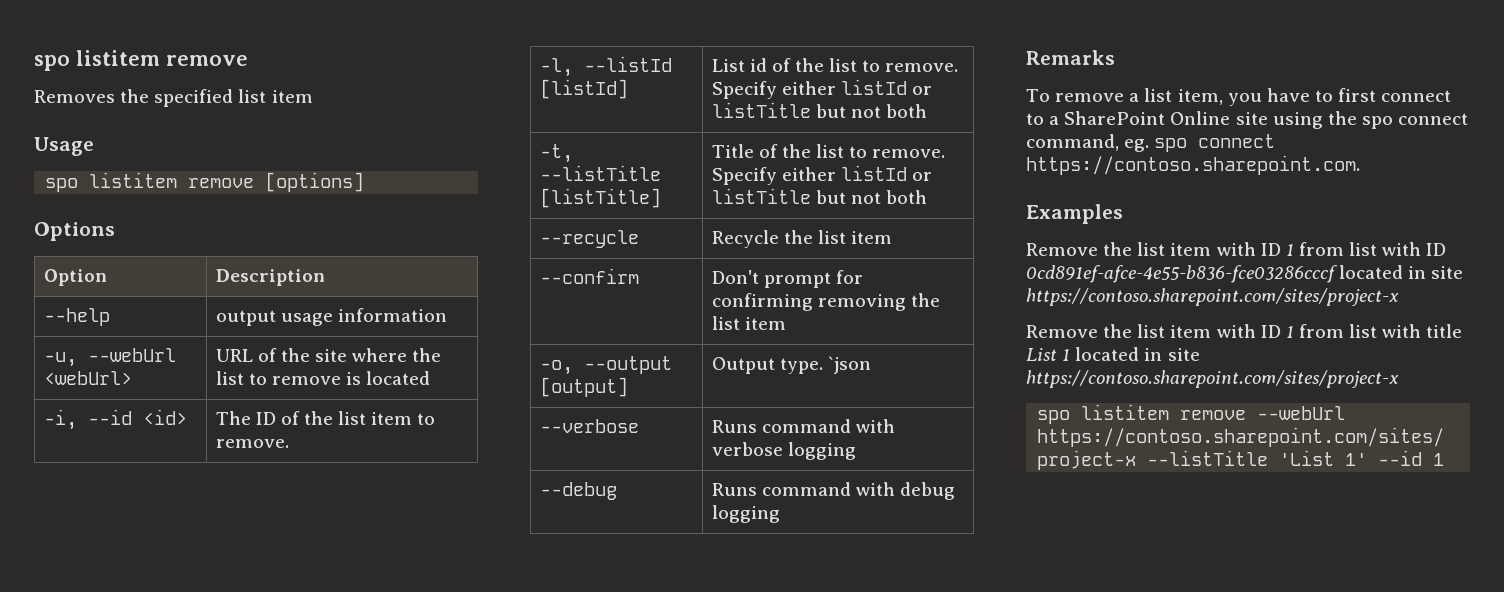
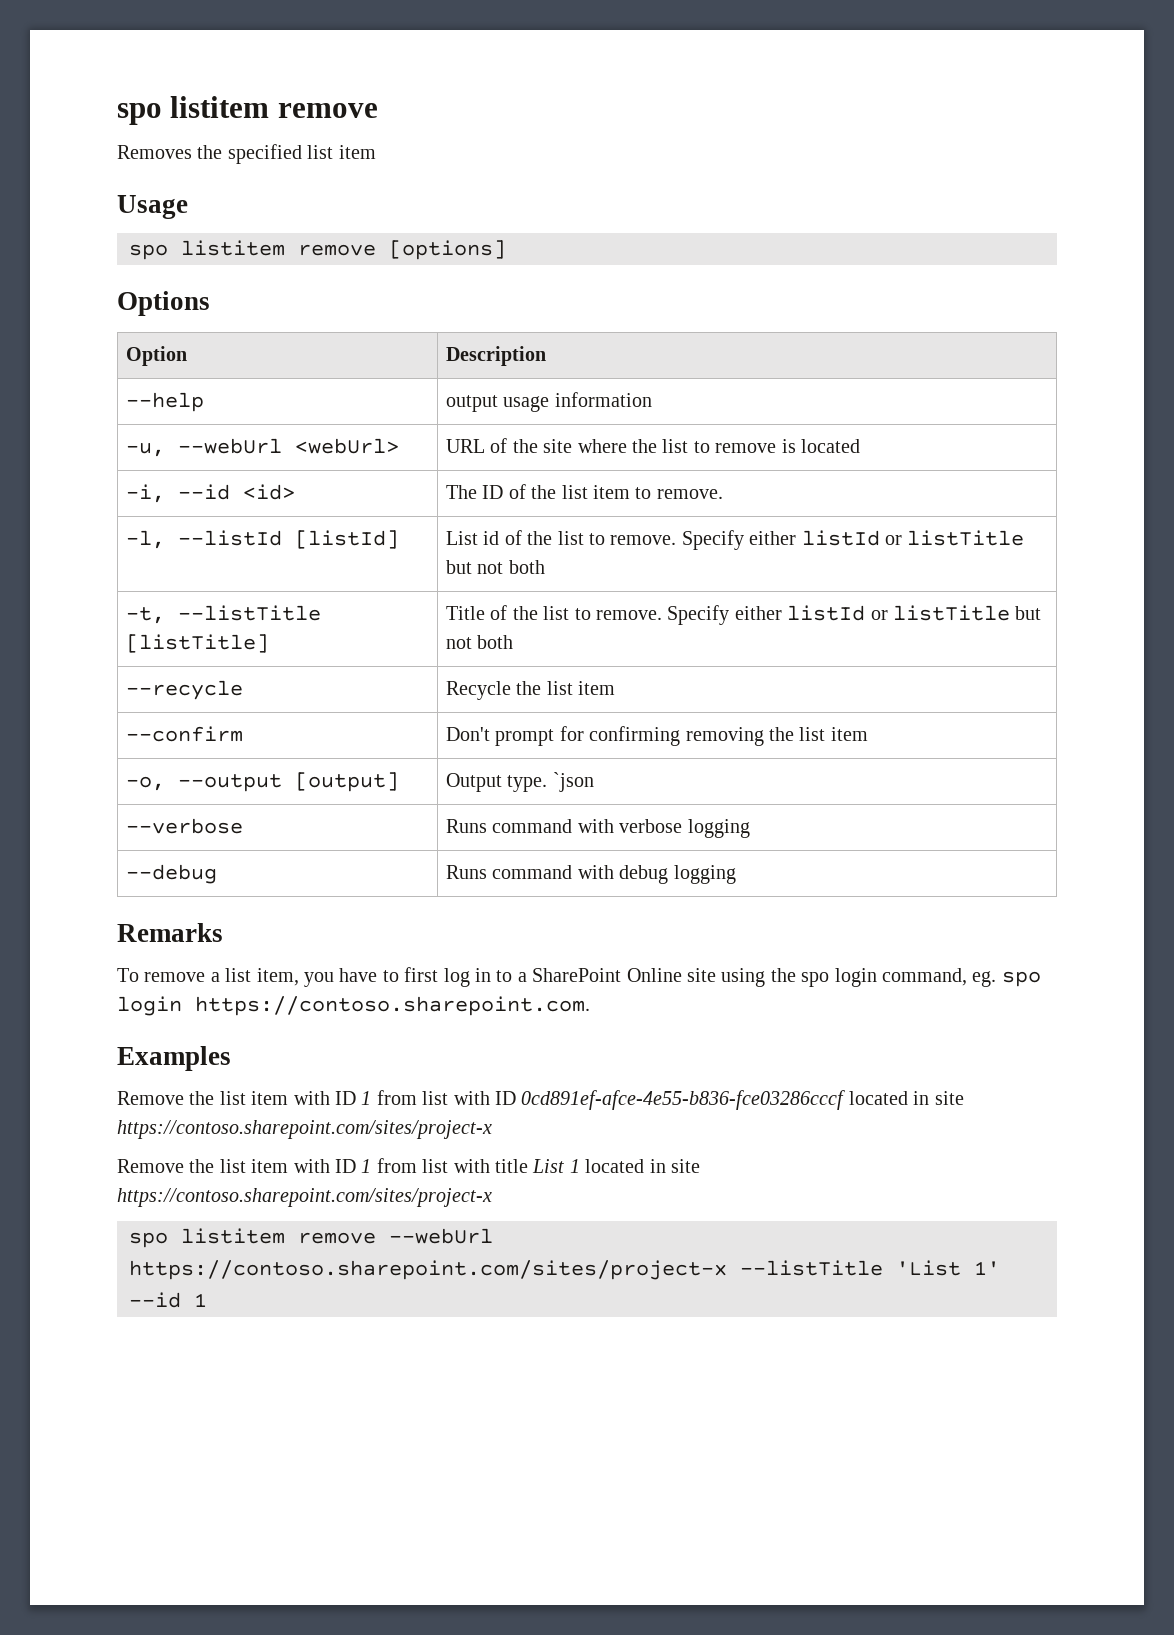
- To remove a list item, you have to first connect to a SharePoint Online site using the spo connect command, eg. spo connect https://contoso.sharepoint.com.
+ To remove a list item, you have to first log in to a SharePoint Online site using the spo login command, eg. spo login https://contoso.sharepoint.com.

